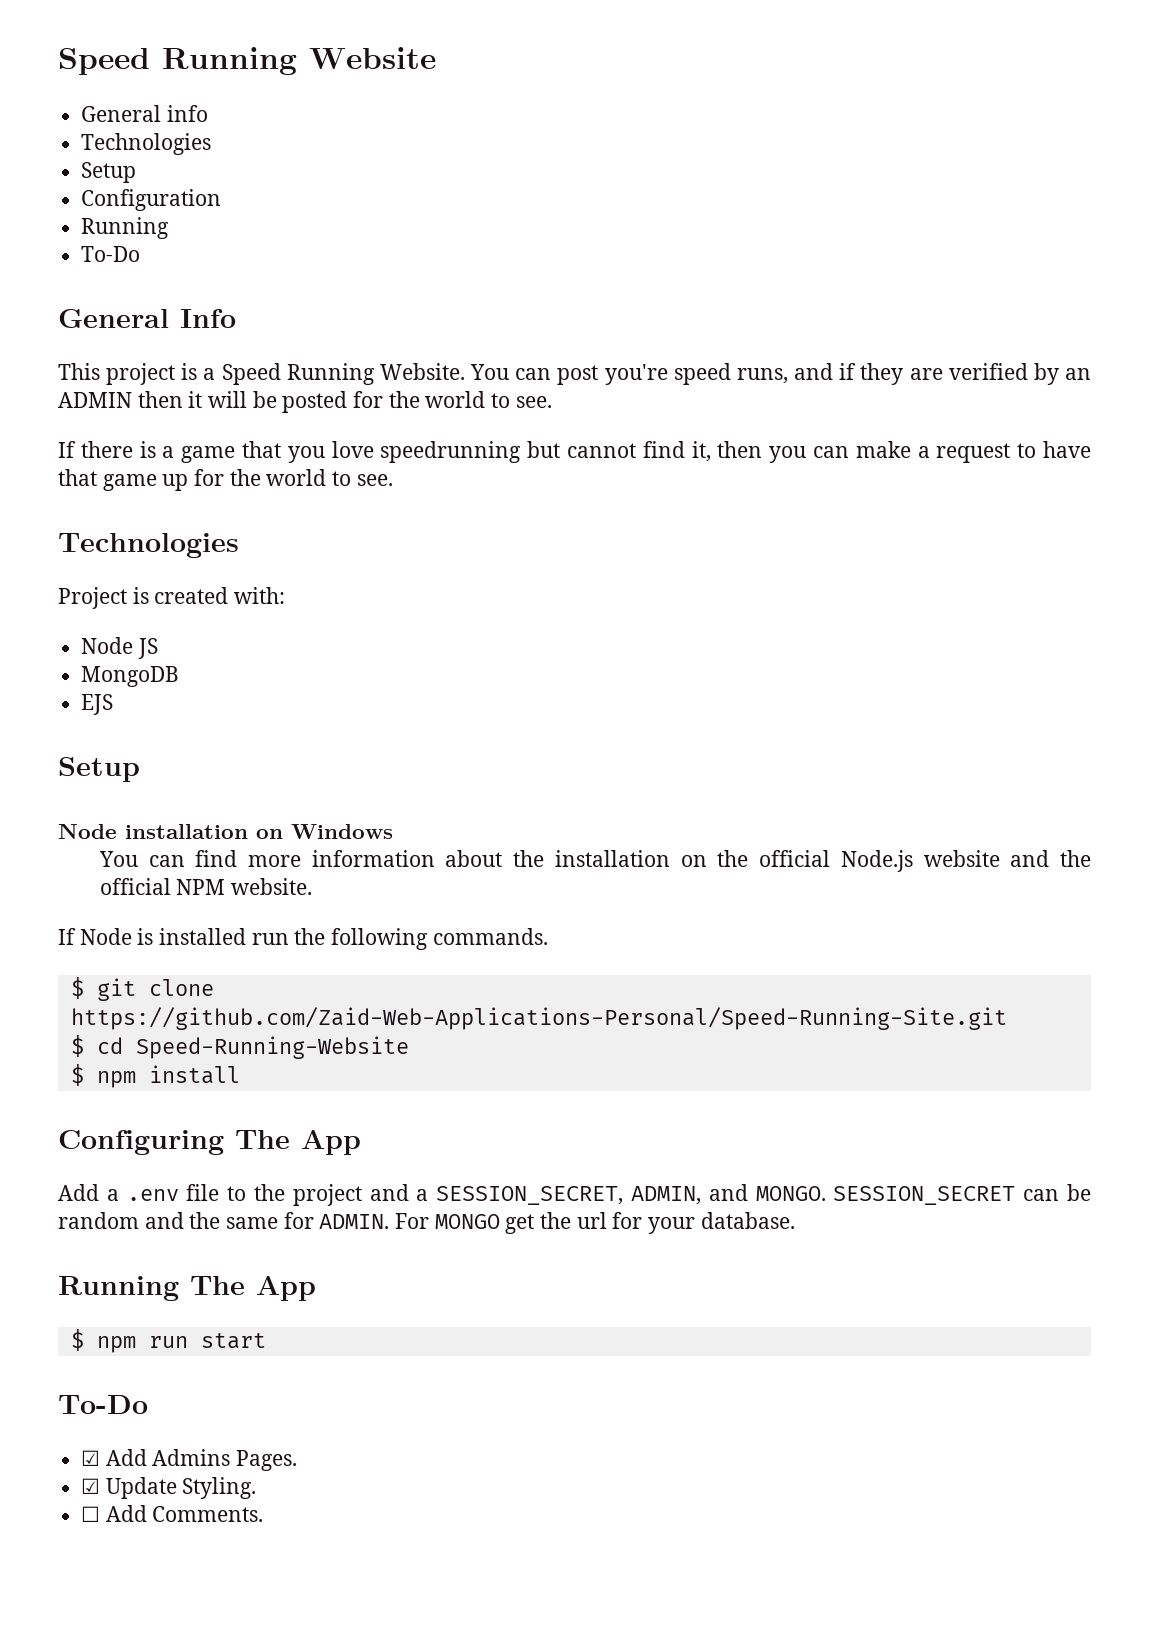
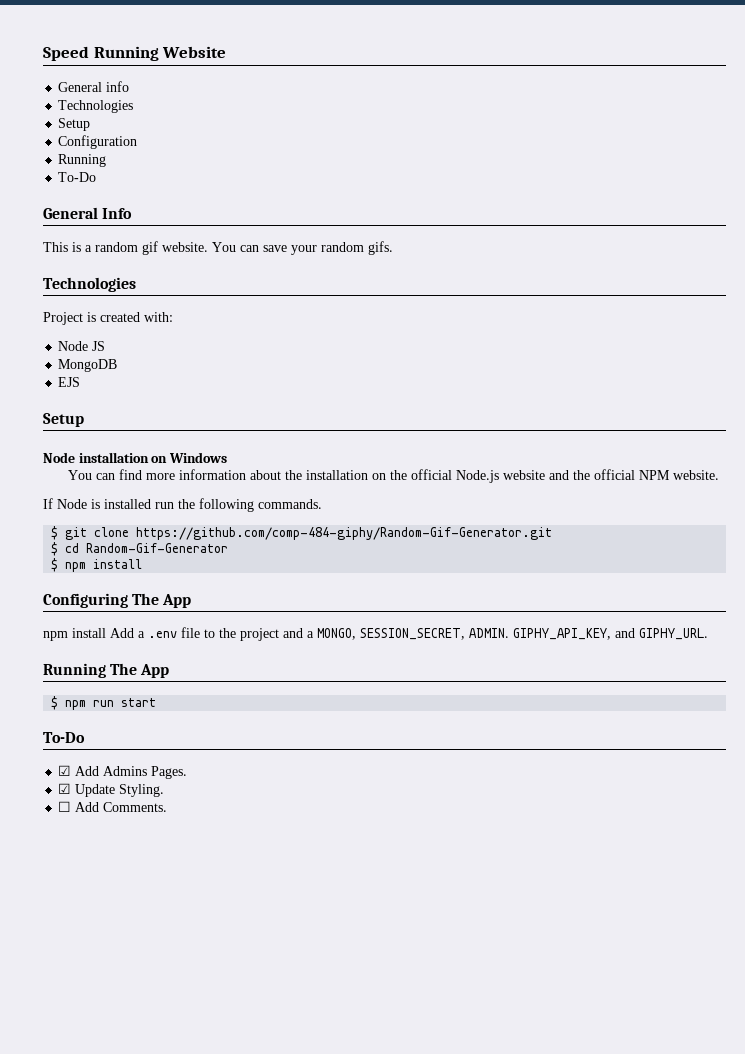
- This project is a Speed Running Website. You can post you're speed runs, and if they are verified by an ADMIN then it will be posted for the world to see.
- If there is a game that you love speedrunning but cannot find it, then you can make a request to have that game up for the world to see.
+ This is a random gif website. You can save your random gifs.
- $ git clone https://github.com/Zaid-Web-Applications-Personal/Speed-Running-Site.git
+ $ git clone https://github.com/comp-484-giphy/Random-Gif-Generator.git
- $ cd Speed-Running-Website
+ $ cd Random-Gif-Generator
- Add a .env file to the project and a SESSION_SECRET, ADMIN, and MONGO. SESSION_SECRET can be random and the same for ADMIN. For MONGO get the url for your database.
+ npm install Add a .env file to the project and a MONGO, SESSION_SECRET, ADMIN. GIPHY_API_KEY, and GIPHY_URL.

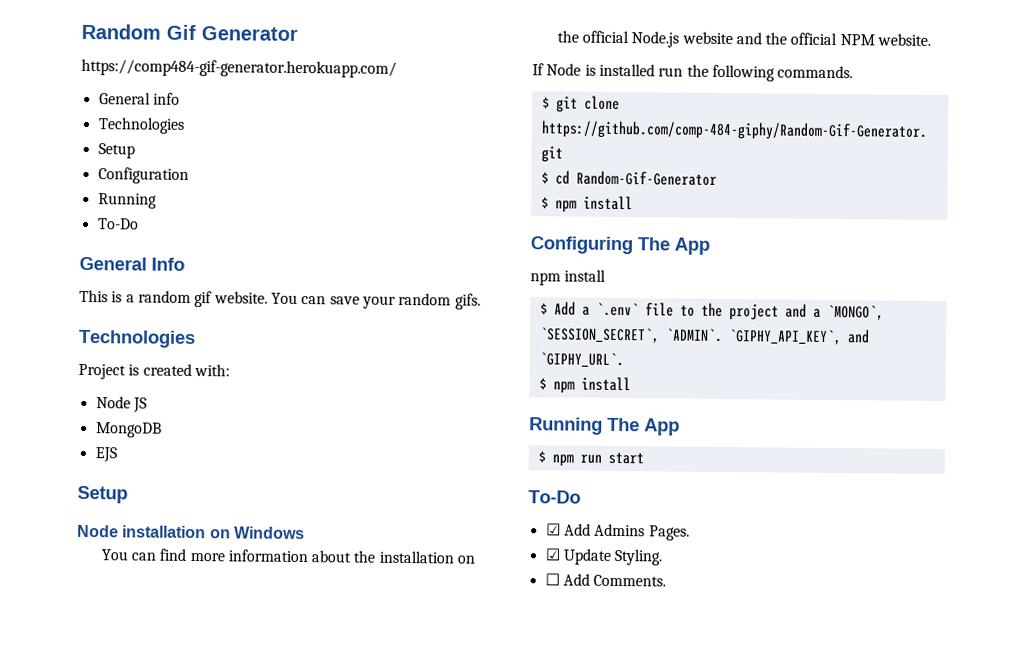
- Speed Running Website
+ Random Gif Generator
+ https://comp484-gif-generator.herokuapp.com/
  Configuring The App
- npm install Add a .env file to the project and a MONGO, SESSION_SECRET, ADMIN. GIPHY_API_KEY, and GIPHY_URL.
+ npm install
+ $ Add a `.env` file to the project and a `MONGO`, `SESSION_SECRET`, `ADMIN`. `GIPHY_API_KEY`, and `GIPHY_URL`.
+ $ npm install

